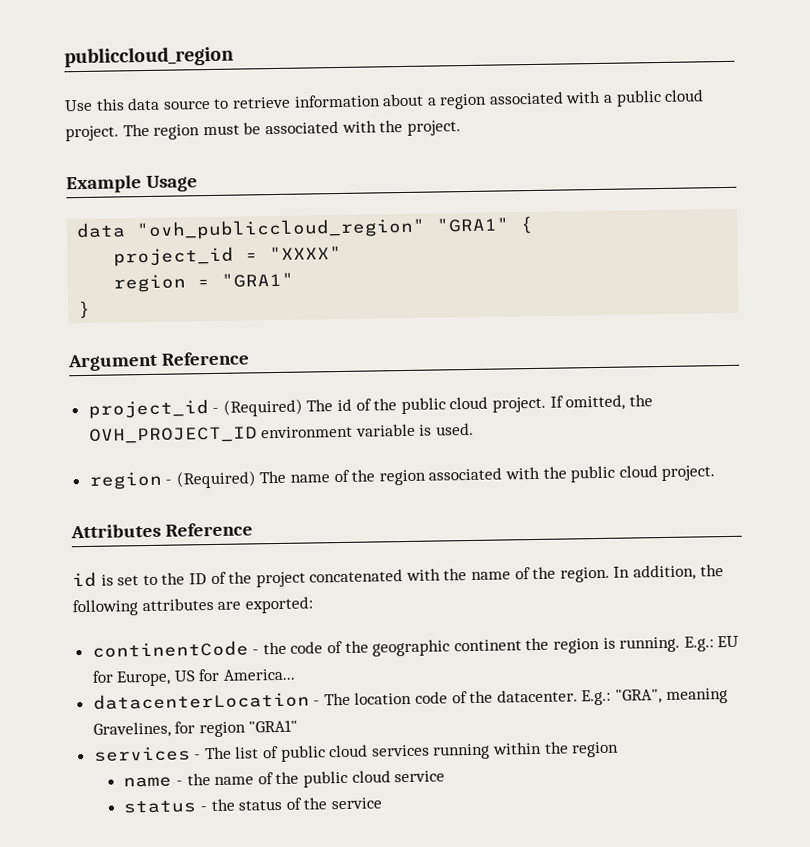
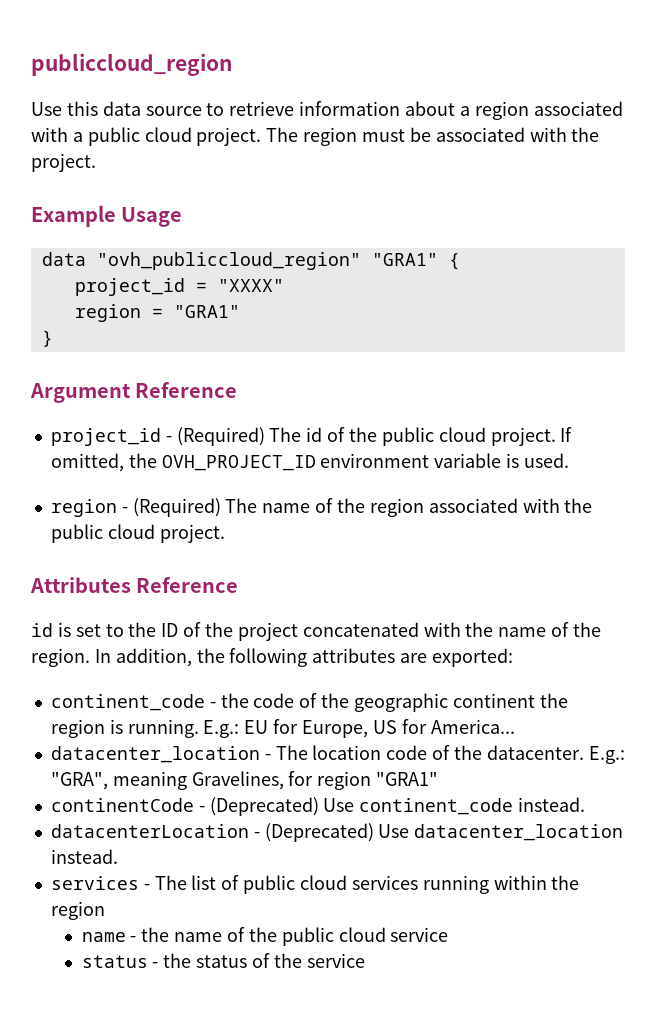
- continentCode - the code of the geographic continent the region is running.
+ continent_code - the code of the geographic continent the region is running.
- datacenterLocation - The location code of the datacenter.
+ datacenter_location - The location code of the datacenter.
+ continentCode - (Deprecated) Use continent_code instead.
+ datacenterLocation - (Deprecated) Use datacenter_location instead.

